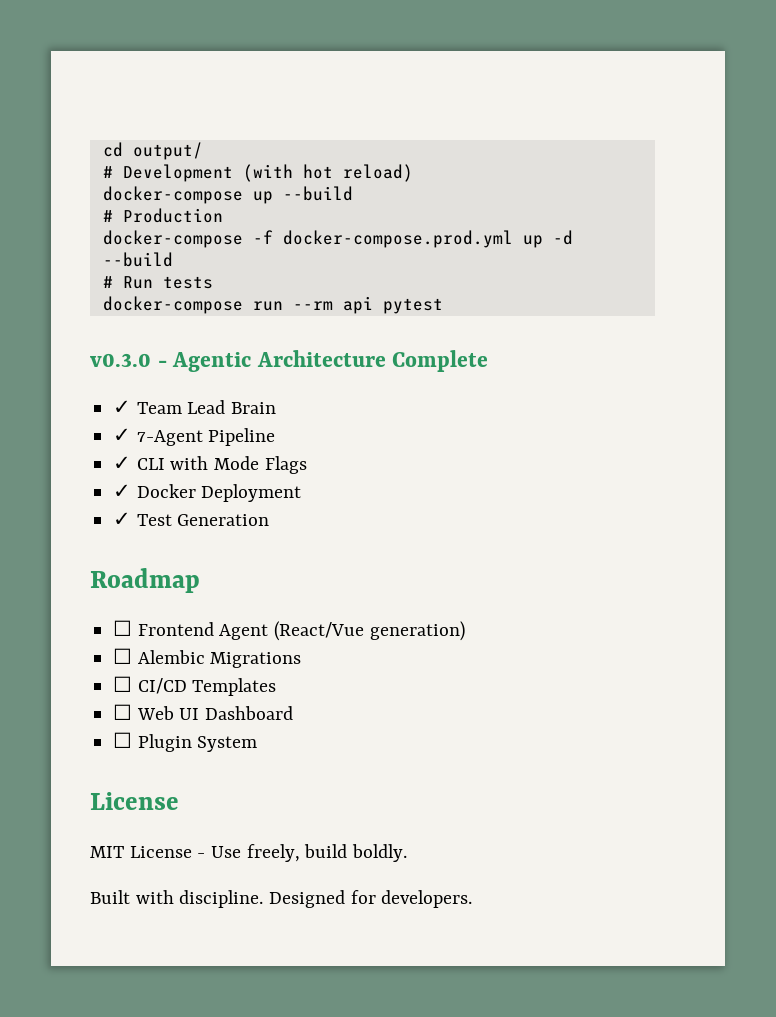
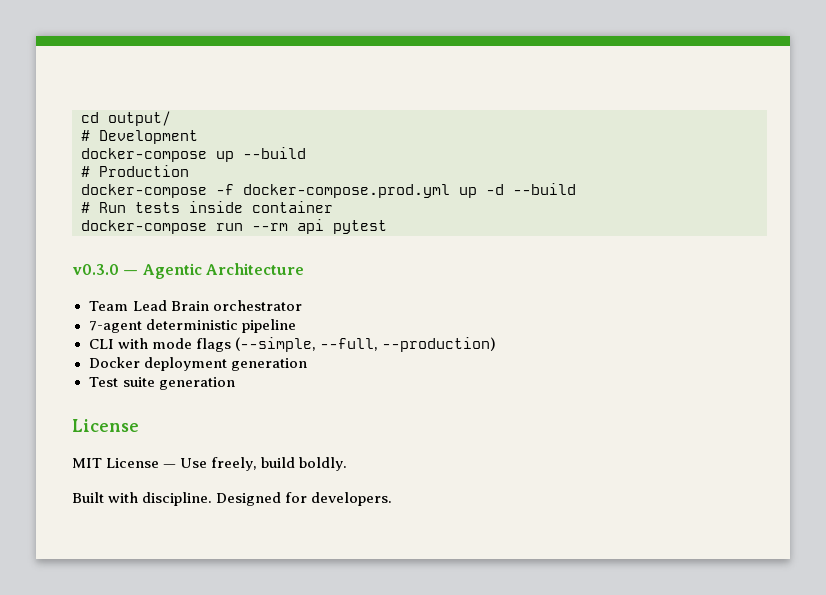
- # Development (with hot reload)
+ # Development
- # Run tests
+ # Run tests inside container
- v0.3.0 - Agentic Architecture Complete
- ✓ Team Lead Brain
- ✓ 7-Agent Pipeline
- ✓ CLI with Mode Flags
- ✓ Docker Deployment
- ✓ Test Generation
- Roadmap
- ☐ Frontend Agent (React/Vue generation)
- ☐ Alembic Migrations
- ☐ CI/CD Templates
- ☐ Web UI Dashboard
- ☐ Plugin System
+ v0.3.0 — Agentic Architecture
+ Team Lead Brain orchestrator
+ 7-agent deterministic pipeline
+ CLI with mode flags (--simple, --full, --production)
+ Docker deployment generation
+ Test suite generation
- MIT License - Use freely, build boldly.
+ MIT License — Use freely, build boldly.

